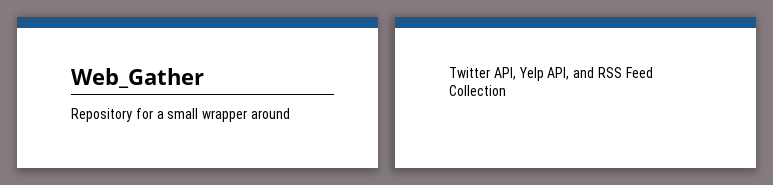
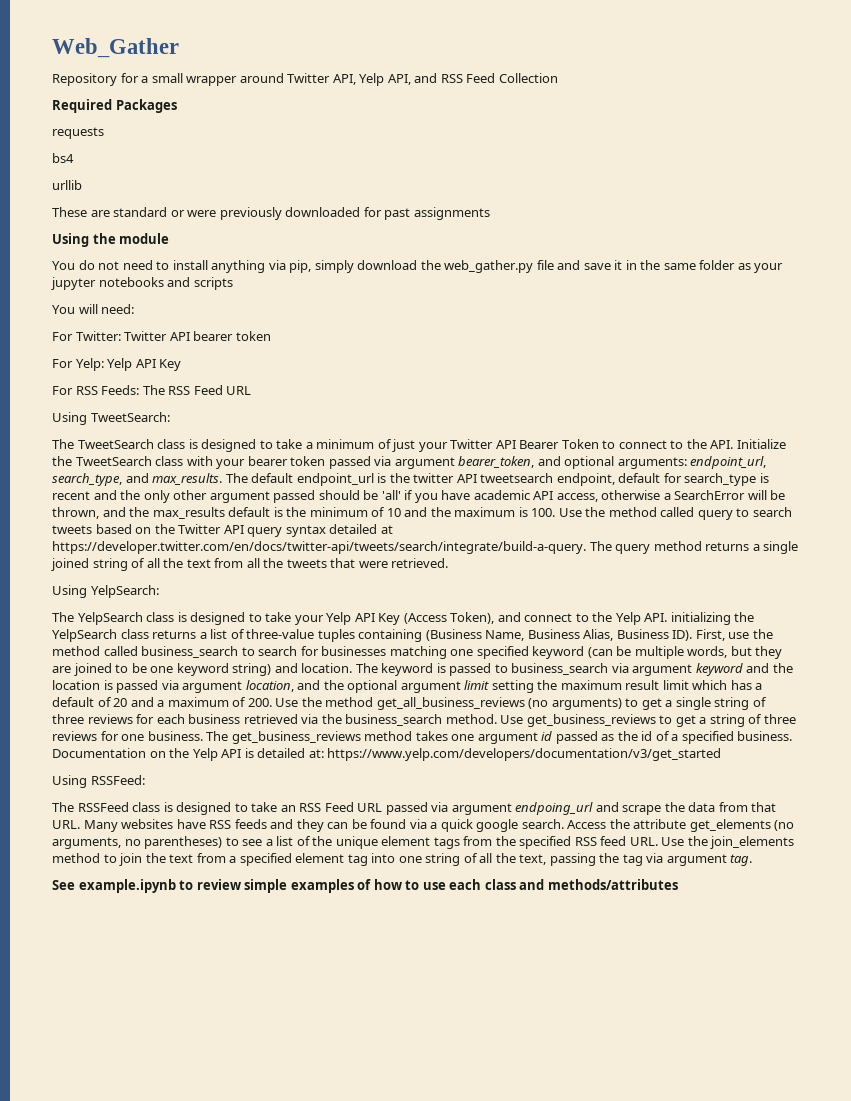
+ Required Packages
+ requests
+ bs4
+ urllib
+ These are standard or were previously downloaded for past assignments
+ Using the module
+ You do not need to install anything via pip, simply download the web_gather.py file and save it in the same folder as your jupyter notebooks and scripts
+ You will need:
+ For Twitter: Twitter API bearer token
+ For Yelp: Yelp API Key
+ For RSS Feeds: The RSS Feed URL
+ Using TweetSearch:
+ The TweetSearch class is designed to take a minimum of just your Twitter API Bearer Token to connect to the API. Initialize the TweetSearch class with your bearer token passed via argument bearer_token, and optional arguments: endpoint_url, search_type, and max_results. The default endpoint_url is the twitter API tweetsearch endpoint, default for search_type is recent and the only other argument passed should be 'all' if you have academic API access, otherwise a SearchError will be thrown, and the max_results default is the minimum of 10 and the maximum is 100. Use the method called query to search tweets based on the Twitter API query syntax detailed at https://developer.twitter.com/en/docs/twitter-api/tweets/search/integrate/build-a-query. The query method returns a single joined string of all the text from all the tweets that were retrieved.
+ Using YelpSearch:
+ The YelpSearch class is designed to take your Yelp API Key (Access Token), and connect to the Yelp API. initializing the YelpSearch class returns a list of three-value tuples containing (Business Name, Business Alias, Business ID). First, use the method called business_search to search for businesses matching one specified keyword (can be multiple words, but they are joined to be one keyword string) and location. The keyword is passed to business_search via argument keyword and the location is passed via argument location, and the optional argument limit setting the maximum result limit which has a default of 20 and a maximum of 200. Use the method get_all_business_reviews (no arguments) to get a single string of three reviews for each business retrieved via the business_search method. Use get_business_reviews to get a string of three reviews for one business. The get_business_reviews method takes one argument id passed as the id of a specified business. Documentation on the Yelp API is detailed at: https://www.yelp.com/developers/documentation/v3/get_started
+ Using RSSFeed:
+ The RSSFeed class is designed to take an RSS Feed URL passed via argument endpoing_url and scrape the data from that URL. Many websites have RSS feeds and they can be found via a quick google search. Access the attribute get_elements (no arguments, no parentheses) to see a list of the unique element tags from the specified RSS feed URL. Use the join_elements method to join the text from a specified element tag into one string of all the text, passing the tag via argument tag.
+ See example.ipynb to review simple examples of how to use each class and methods/attributes

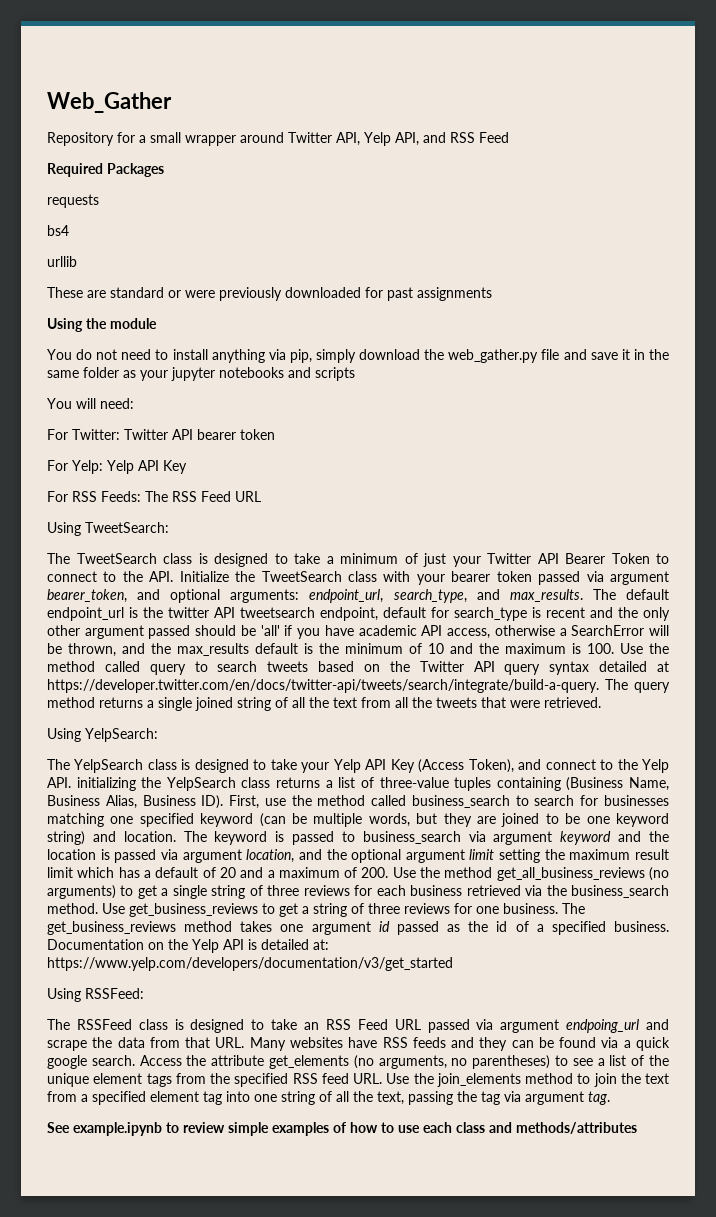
- Repository for a small wrapper around Twitter API, Yelp API, and RSS Feed Collection
+ Repository for a small wrapper around Twitter API, Yelp API, and RSS Feed

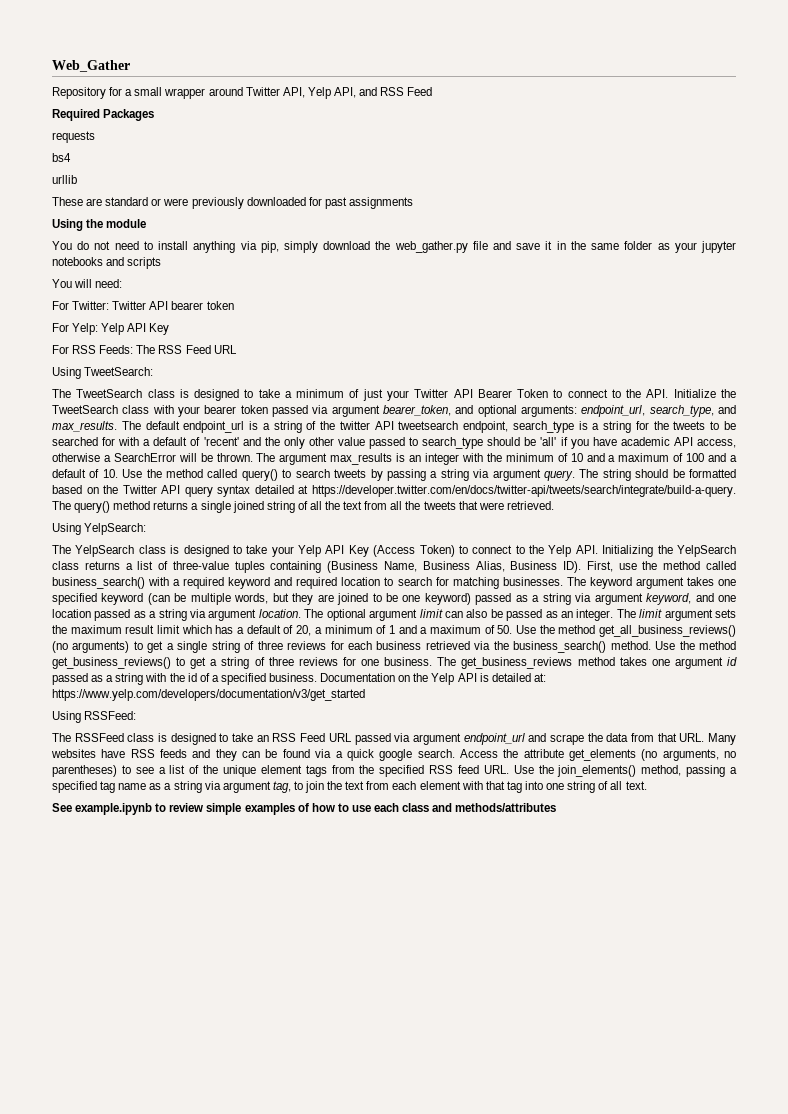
- The default endpoint_url is the twitter API tweetsearch endpoint, default for search_type is recent and the only other argument passed should be 'all' if you have academic API access, otherwise a SearchError will be thrown, and the max_results default is the minimum of 10 and the maximum is 100. Use the method called query to search tweets based on the Twitter API query syntax detailed at https://developer.twitter.com/en/docs/twitter-api/tweets/search/integrate/build-a-query. The query method returns a single joined string of all the text from all the tweets that were retrieved.
+ The default endpoint_url is a string of the twitter API tweetsearch endpoint, search_type is a string for the tweets to be searched for with a default of 'recent' and the only other value passed to search_type should be 'all' if you have academic API access, otherwise a SearchError will be thrown. The argument max_results is an integer with the minimum of 10 and a maximum of 100 and a default of 10. Use the method called query() to search tweets by passing a string via argument query. The string should be formatted based on the Twitter API query syntax detailed at https://developer.twitter.com/en/docs/twitter-api/tweets/search/integrate/build-a-query. The query() method returns a single joined string of all the text from all the tweets that were retrieved.
- The YelpSearch class is designed to take your Yelp API Key (Access Token), and connect to the Yelp API. initializing the YelpSearch class returns a list of three-value tuples containing (Business Name, Business Alias, Business ID). First, use the method called business_search to search for businesses matching one specified keyword (can be multiple words, but they are joined to be one keyword string) and location. The keyword is passed to business_search via argument keyword and the location is passed via argument location, and the optional argument limit setting the maximum result limit which has a default of 20 and a maximum of 200. Use the method get_all_business_reviews (no arguments) to get a single string of three reviews for each business retrieved via the business_search method.
+ The YelpSearch class is designed to take your Yelp API Key (Access Token) to connect to the Yelp API. Initializing the YelpSearch class returns a list of three-value tuples containing (Business Name, Business Alias, Business ID). First, use the method called business_search() with a required keyword and required location to search for matching businesses. The keyword argument takes one specified keyword (can be multiple words, but they are joined to be one keyword) passed as a string via argument keyword, and one location passed as a string via argument location. The optional argument limit can also be passed as an integer. The limit argument sets the maximum result limit which has a default of 20, a minimum of 1 and a maximum of 50. Use the method get_all_business_reviews() (no arguments) to get a single string of three reviews for each business retrieved via the business_search() method.
- Use get_business_reviews to get a string of three reviews for one business.
+ Use the method get_business_reviews() to get a string of three reviews for one business.
- The get_business_reviews method takes one argument id passed as the id of a specified business.
+ The get_business_reviews method takes one argument id passed as a string with the id of a specified business.
- The RSSFeed class is designed to take an RSS Feed URL passed via argument endpoing_url and scrape the data from that URL. Many websites have RSS feeds and they can be found via a quick google search.
+ The RSSFeed class is designed to take an RSS Feed URL passed via argument endpoint_url and scrape the data from that URL. Many websites have RSS feeds and they can be found via a quick google search.
- Access the attribute get_elements (no arguments, no parentheses) to see a list of the unique element tags from the specified RSS feed URL. Use the join_elements method to join the text from a specified element tag into one string of all the text, passing the tag via argument tag.
+ Access the attribute get_elements (no arguments, no parentheses) to see a list of the unique element tags from the specified RSS feed URL. Use the join_elements() method, passing a specified tag name as a string via argument tag, to join the text from each element with that tag into one string of all text.

